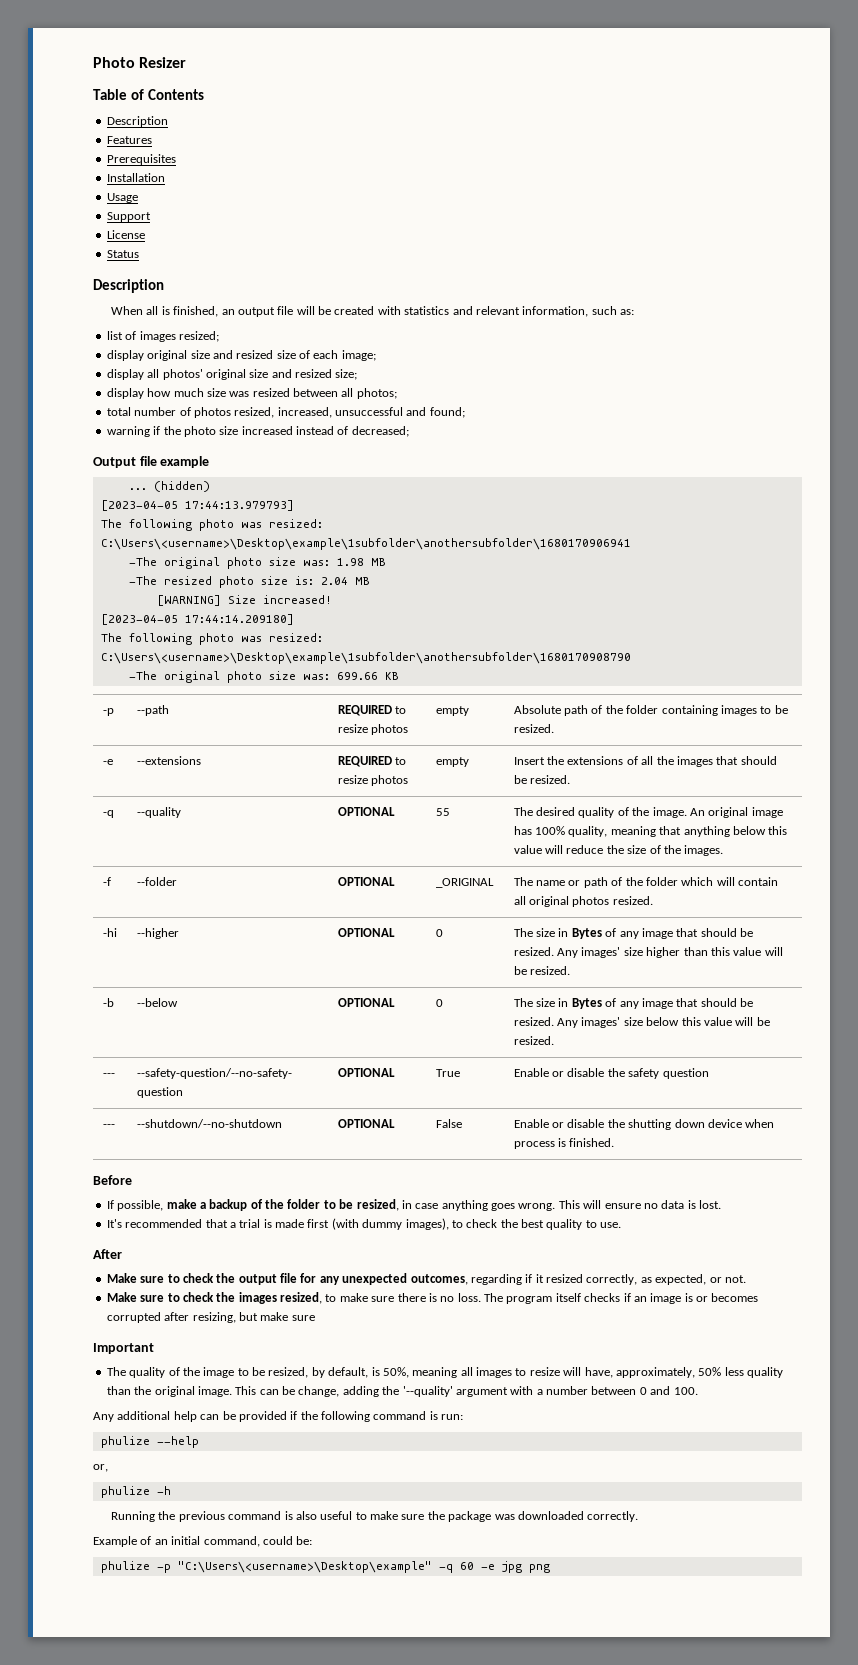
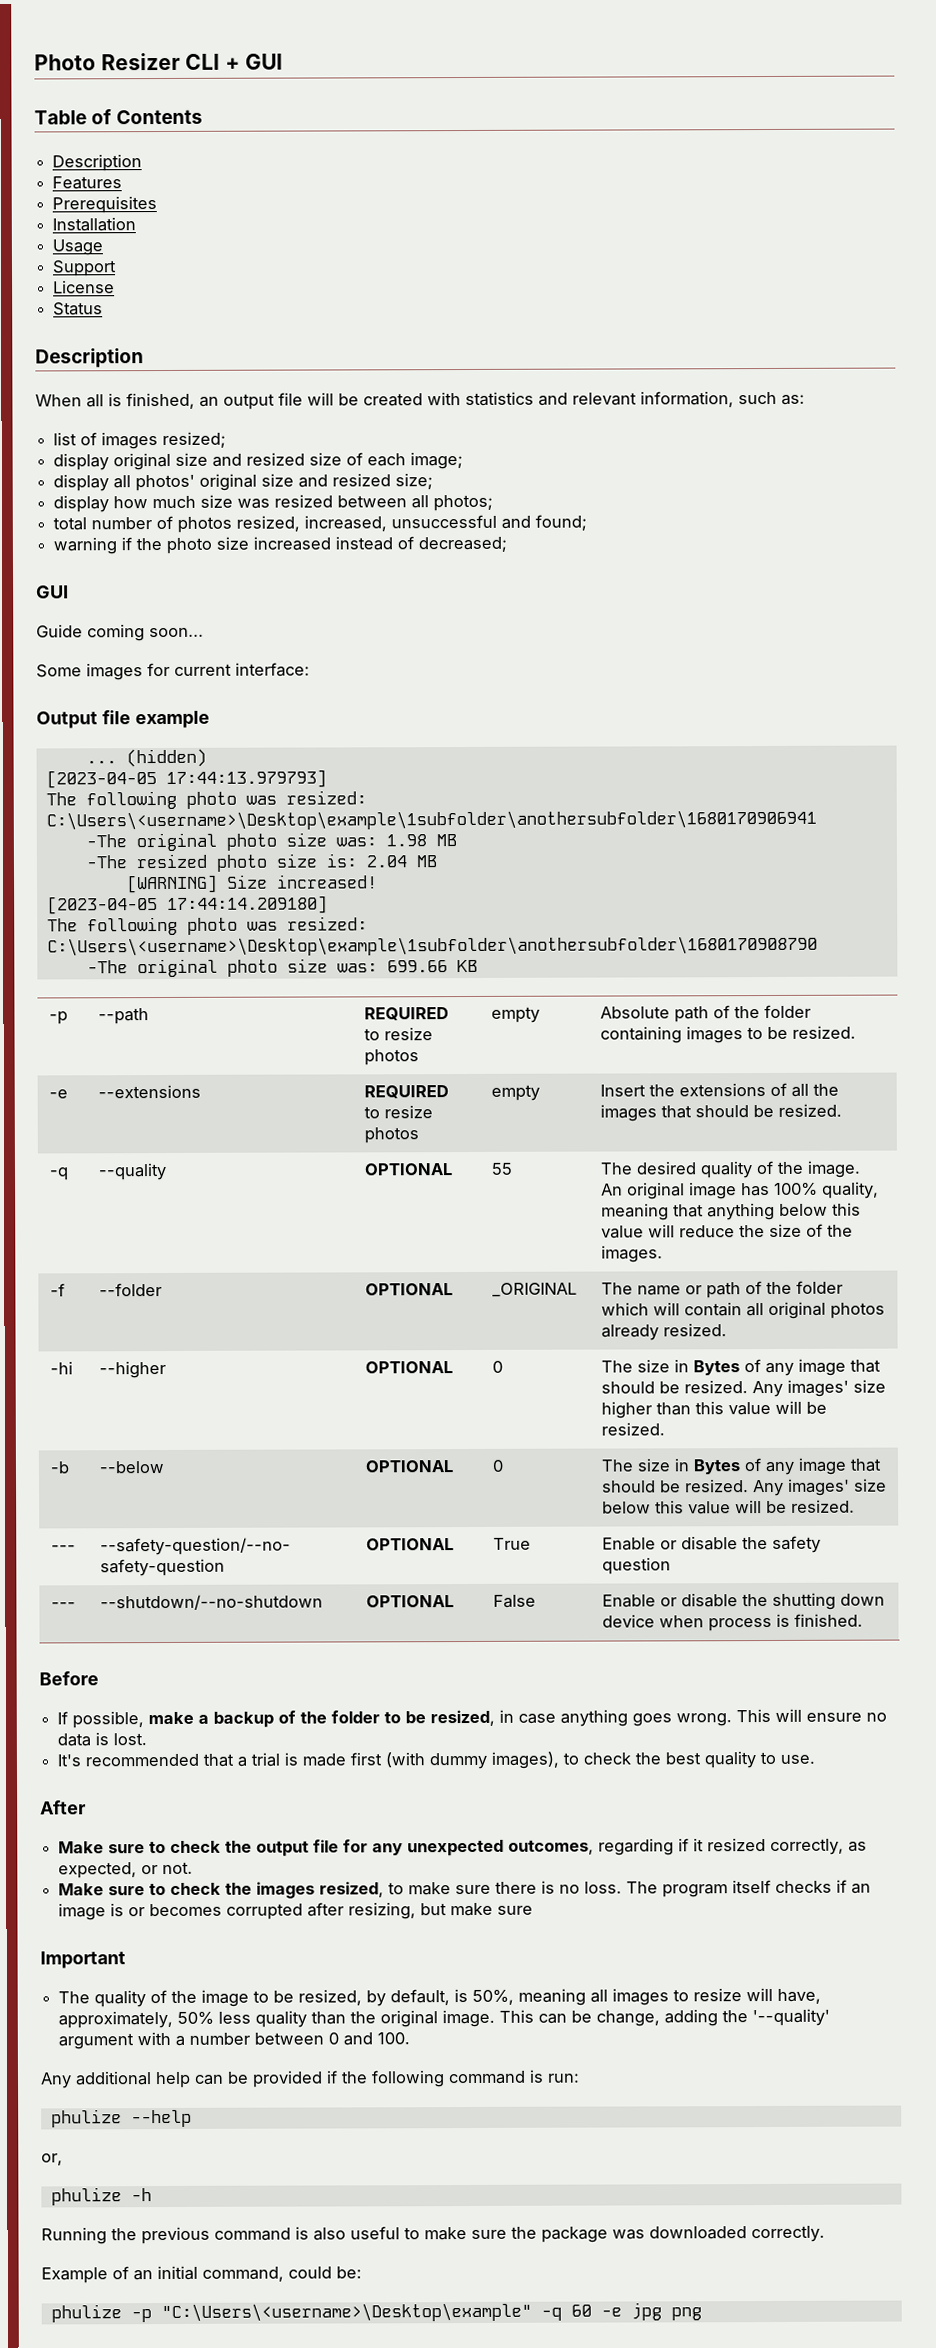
- Photo Resizer
+ Photo Resizer CLI + GUI
  warning if the photo size increased instead of decreased;
+ GUI
+ Guide coming soon...
+ Some images for current interface:
- -f | --folder | OPTIONAL | _ORIGINAL | The name or path of the folder which will contain all original photos resized.
+ -f | --folder | OPTIONAL | _ORIGINAL | The name or path of the folder which will contain all original photos already resized.

